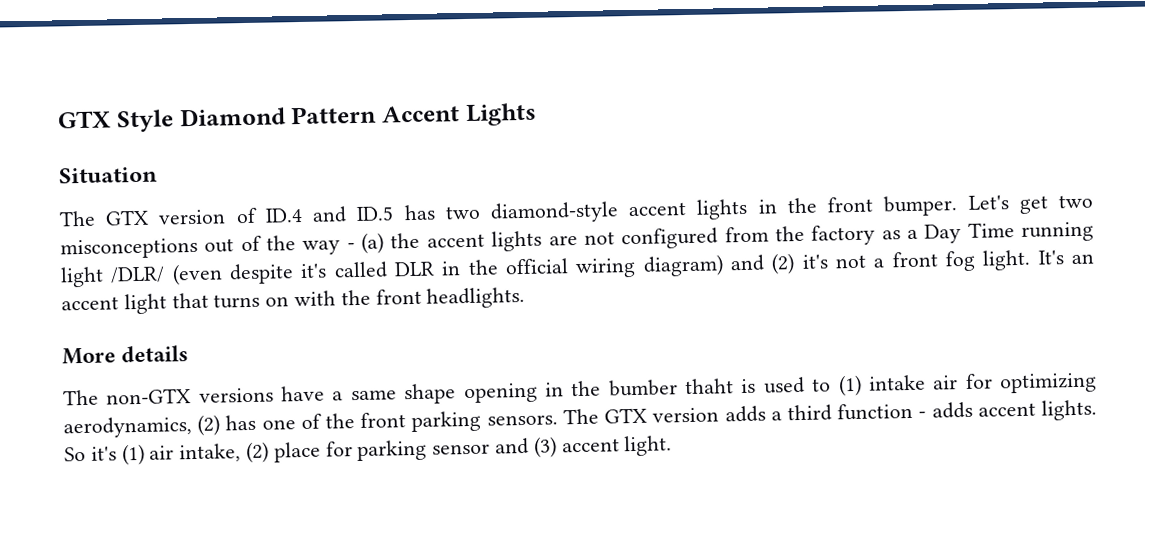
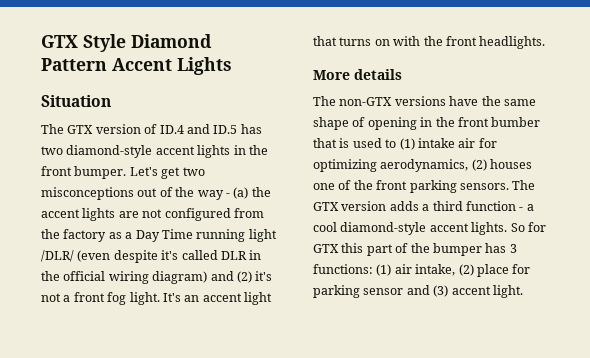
- The non-GTX versions have a same shape opening in the bumber thaht is used to (1) intake air for optimizing aerodynamics, (2) has one of the front parking sensors.
+ The non-GTX versions have the same shape of opening in the front bumber that is used to (1) intake air for optimizing aerodynamics, (2) houses one of the front parking sensors.
- The GTX version adds a third function - adds accent lights. So it's (1) air intake, (2) place for parking sensor and (3) accent light.
+ The GTX version adds a third function - a cool diamond-style accent lights. So for GTX this part of the bumper has 3 functions: (1) air intake, (2) place for parking sensor and (3) accent light.

